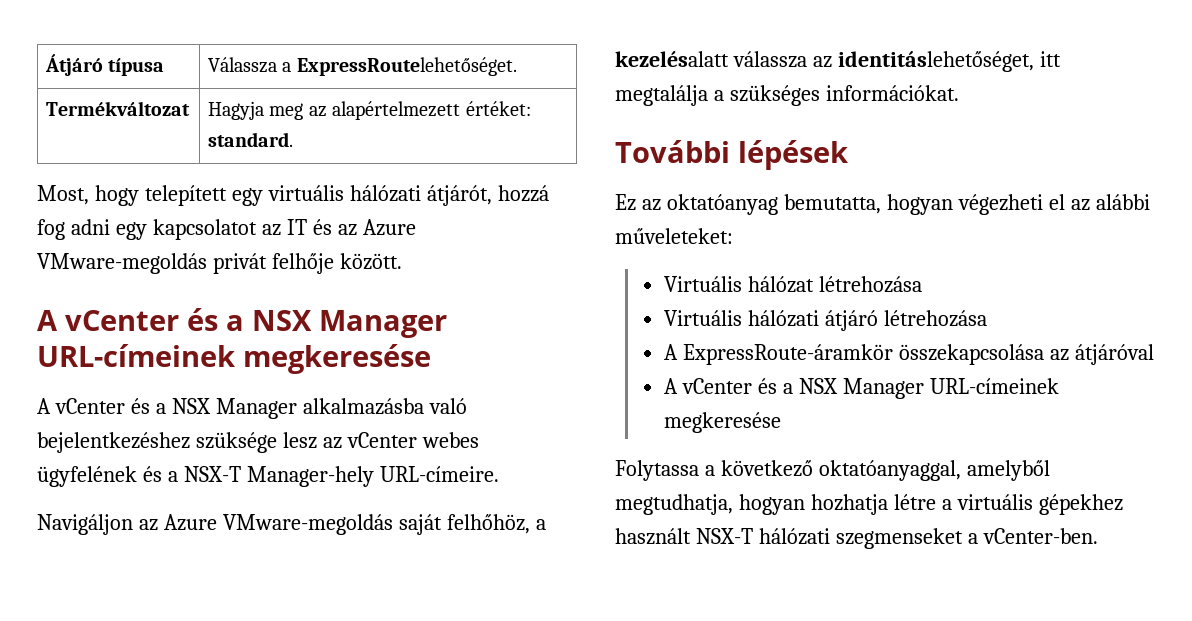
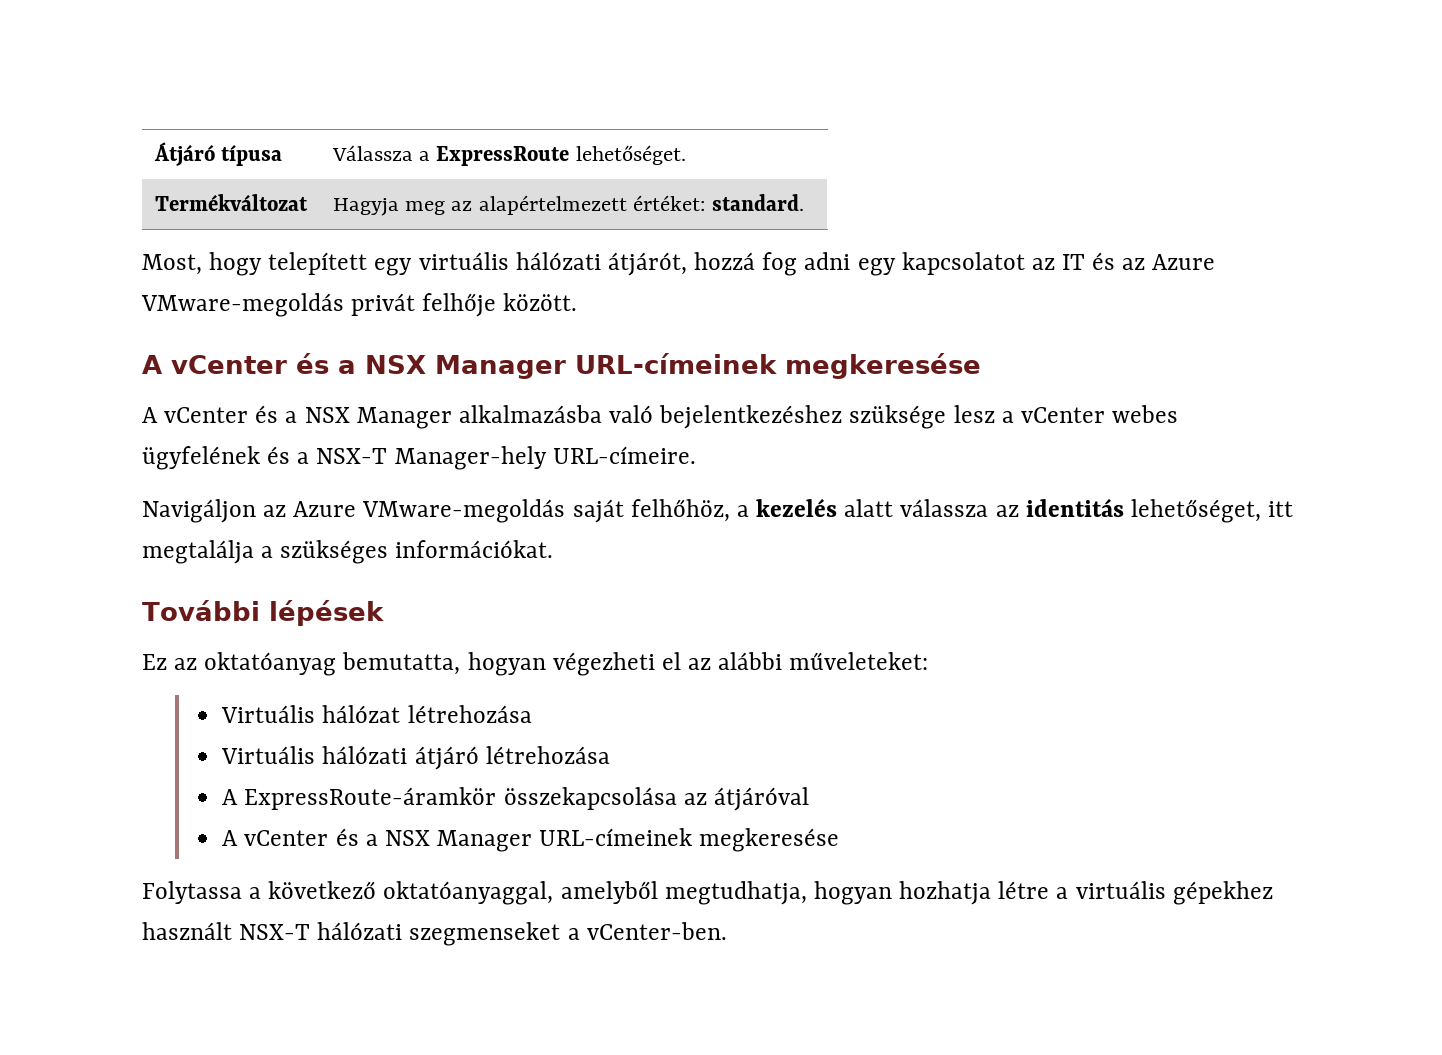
- Átjáró típusa | Válassza a ExpressRoutelehetőséget.
+ Átjáró típusa | Válassza a ExpressRoute lehetőséget.
- A vCenter és a NSX Manager alkalmazásba való bejelentkezéshez szüksége lesz az vCenter webes ügyfelének és a NSX-T Manager-hely URL-címeire.
+ A vCenter és a NSX Manager alkalmazásba való bejelentkezéshez szüksége lesz a vCenter webes ügyfelének és a NSX-T Manager-hely URL-címeire.
- Navigáljon az Azure VMware-megoldás saját felhőhöz, a kezelésalatt válassza az identitáslehetőséget, itt megtalálja a szükséges információkat.
+ Navigáljon az Azure VMware-megoldás saját felhőhöz, a kezelés alatt válassza az identitás lehetőséget, itt megtalálja a szükséges információkat.

